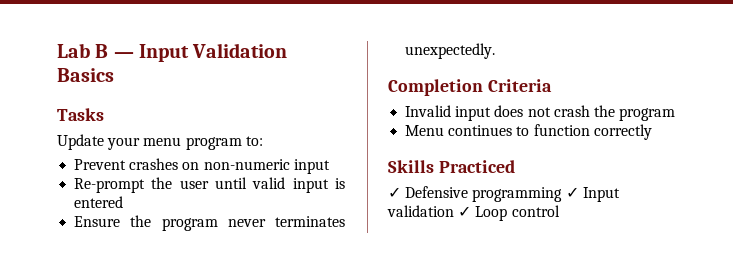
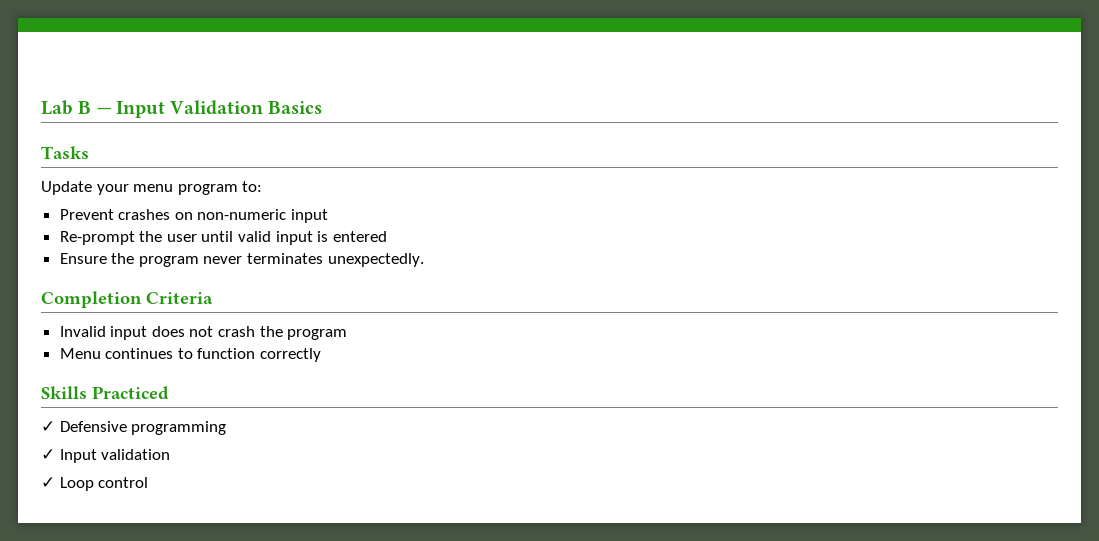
- ✓ Defensive programming ✓ Input validation ✓ Loop control
+ ✓ Defensive programming
+ ✓ Input validation
+ ✓ Loop control

